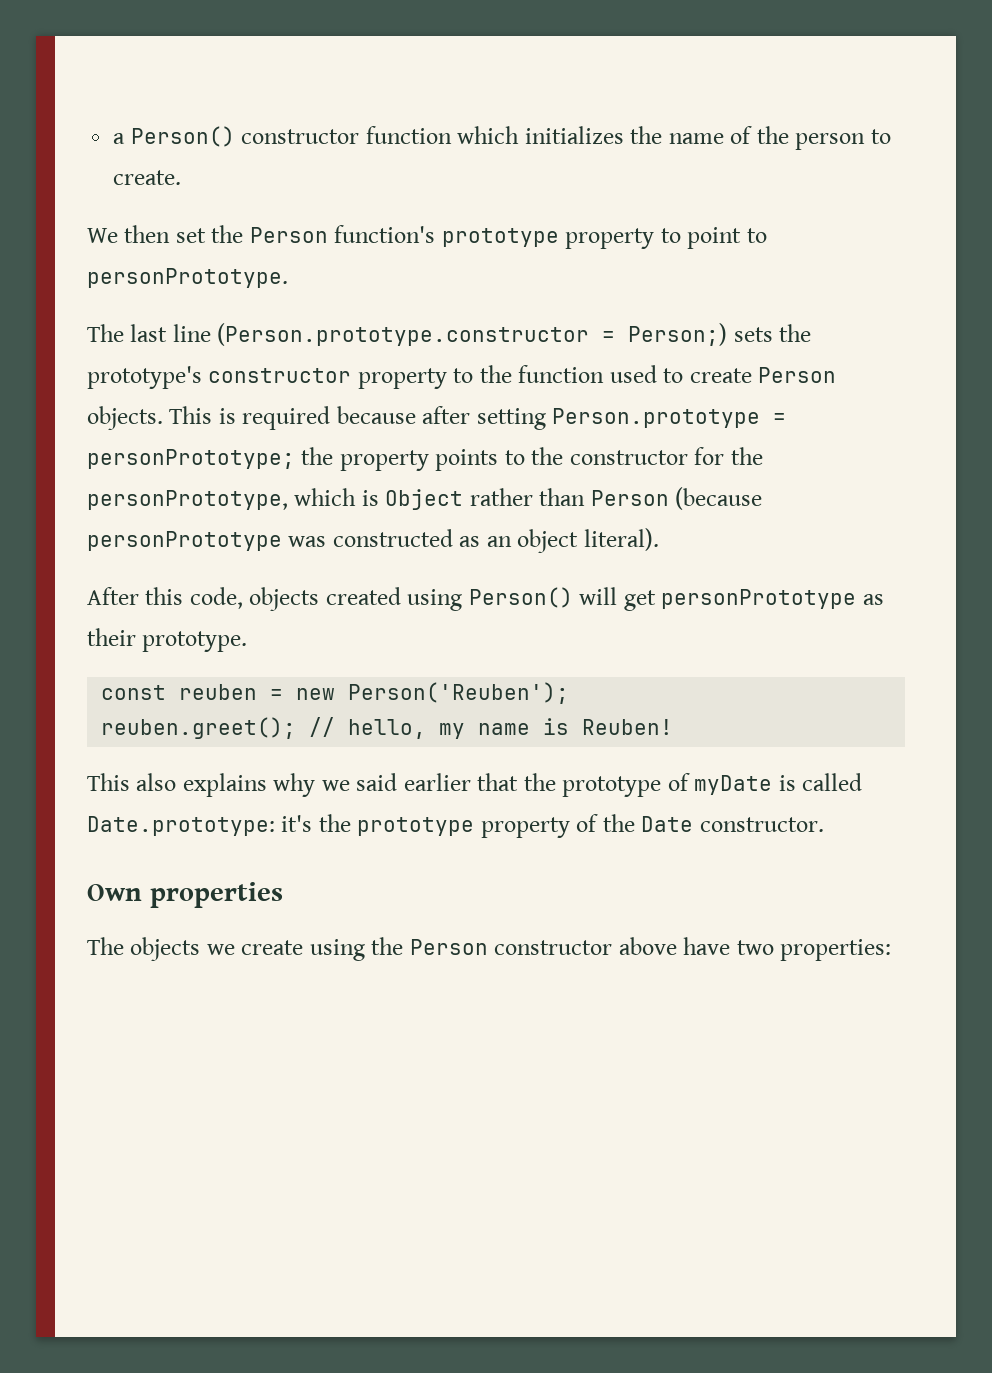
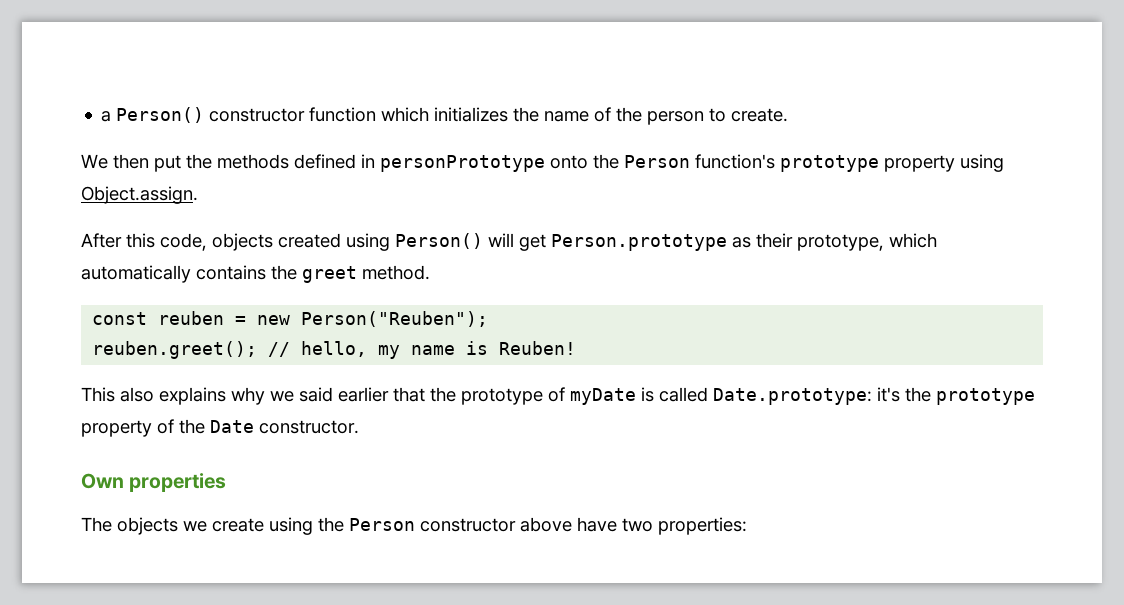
- We then set the Person function's prototype property to point to personPrototype.
- The last line (Person.prototype.constructor = Person;) sets the prototype's constructor property to the function used to create Person objects. This is required because after setting Person.prototype = personPrototype; the property points to the constructor for the personPrototype, which is Object rather than Person (because personPrototype was constructed as an object literal).
+ We then put the methods defined in personPrototype onto the Person function's prototype property using Object.assign.
- After this code, objects created using Person() will get personPrototype as their prototype.
+ After this code, objects created using Person() will get Person.prototype as their prototype, which automatically contains the greet method.
- const reuben = new Person('Reuben');
+ const reuben = new Person("Reuben");

